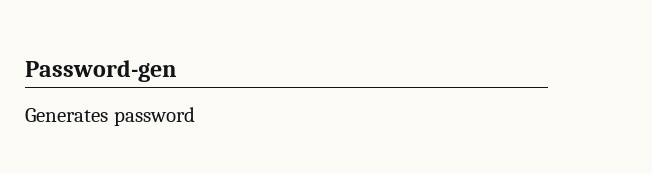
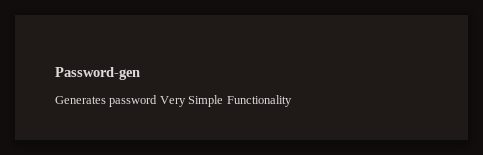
- Generates password
+ Generates password Very Simple Functionality

